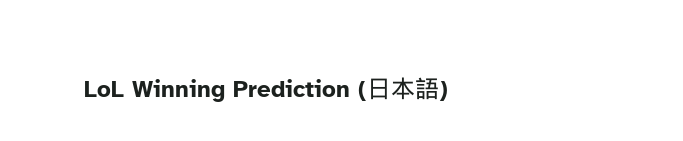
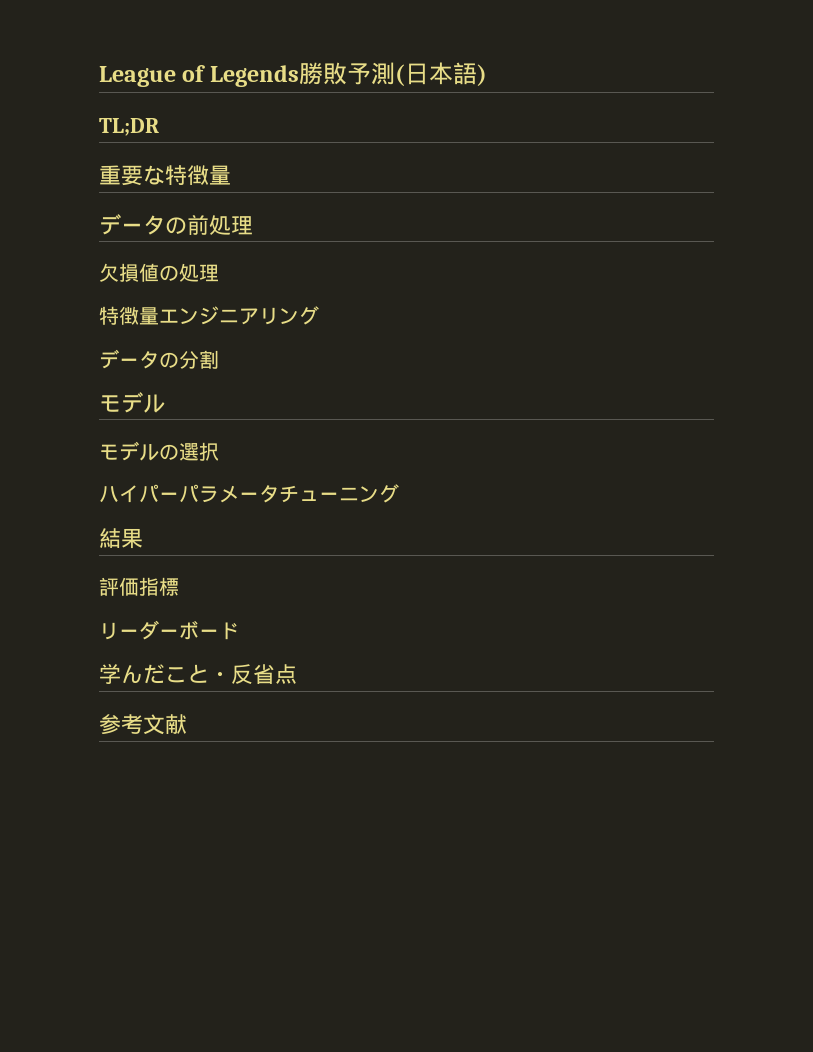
- LoL Winning Prediction (日本語)
+ League of Legends勝敗予測(日本語)
+ TL;DR
+ 重要な特徴量
+ データの前処理
+ 欠損値の処理
+ 特徴量エンジニアリング
+ データの分割
+ モデル
+ モデルの選択
+ ハイパーパラメータチューニング
+ 結果
+ 評価指標
+ リーダーボード
+ 学んだこと・反省点
+ 参考文献

